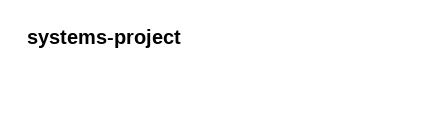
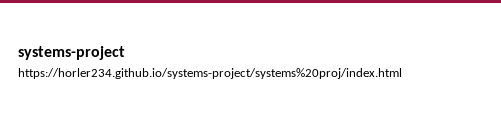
+ https://horler234.github.io/systems-project/systems%20proj/index.html

